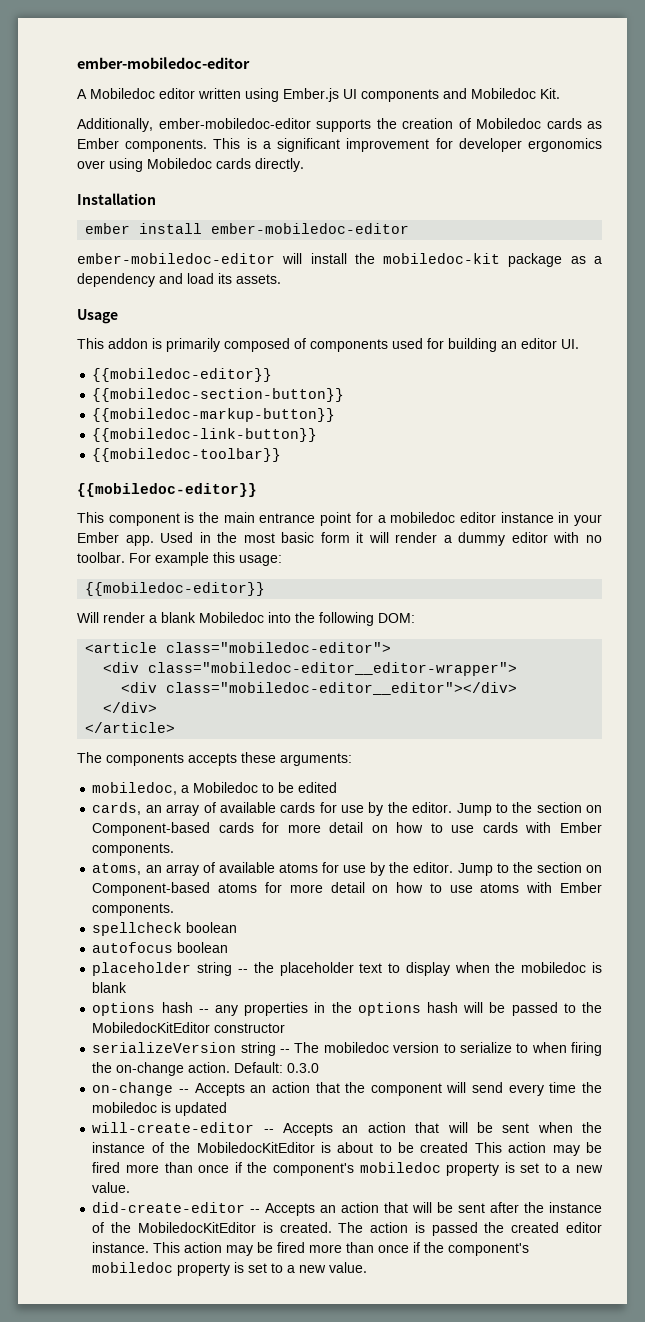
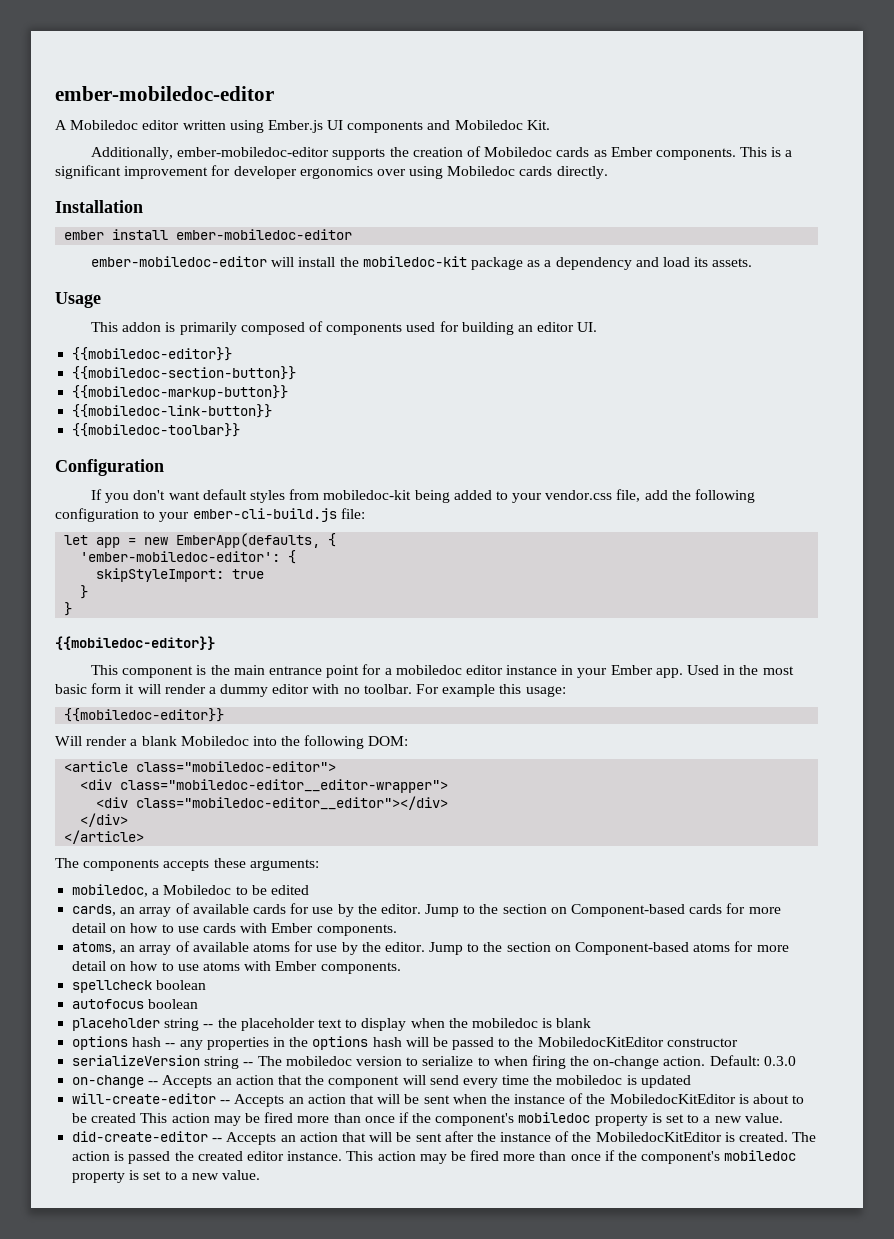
+ Configuration
+ If you don't want default styles from mobiledoc-kit being added to your vendor.css file, add the following configuration to your ember-cli-build.js file:
+ let app = new EmberApp(defaults, {
+ 'ember-mobiledoc-editor': {
+ skipStyleImport: true
+ }
+ }

